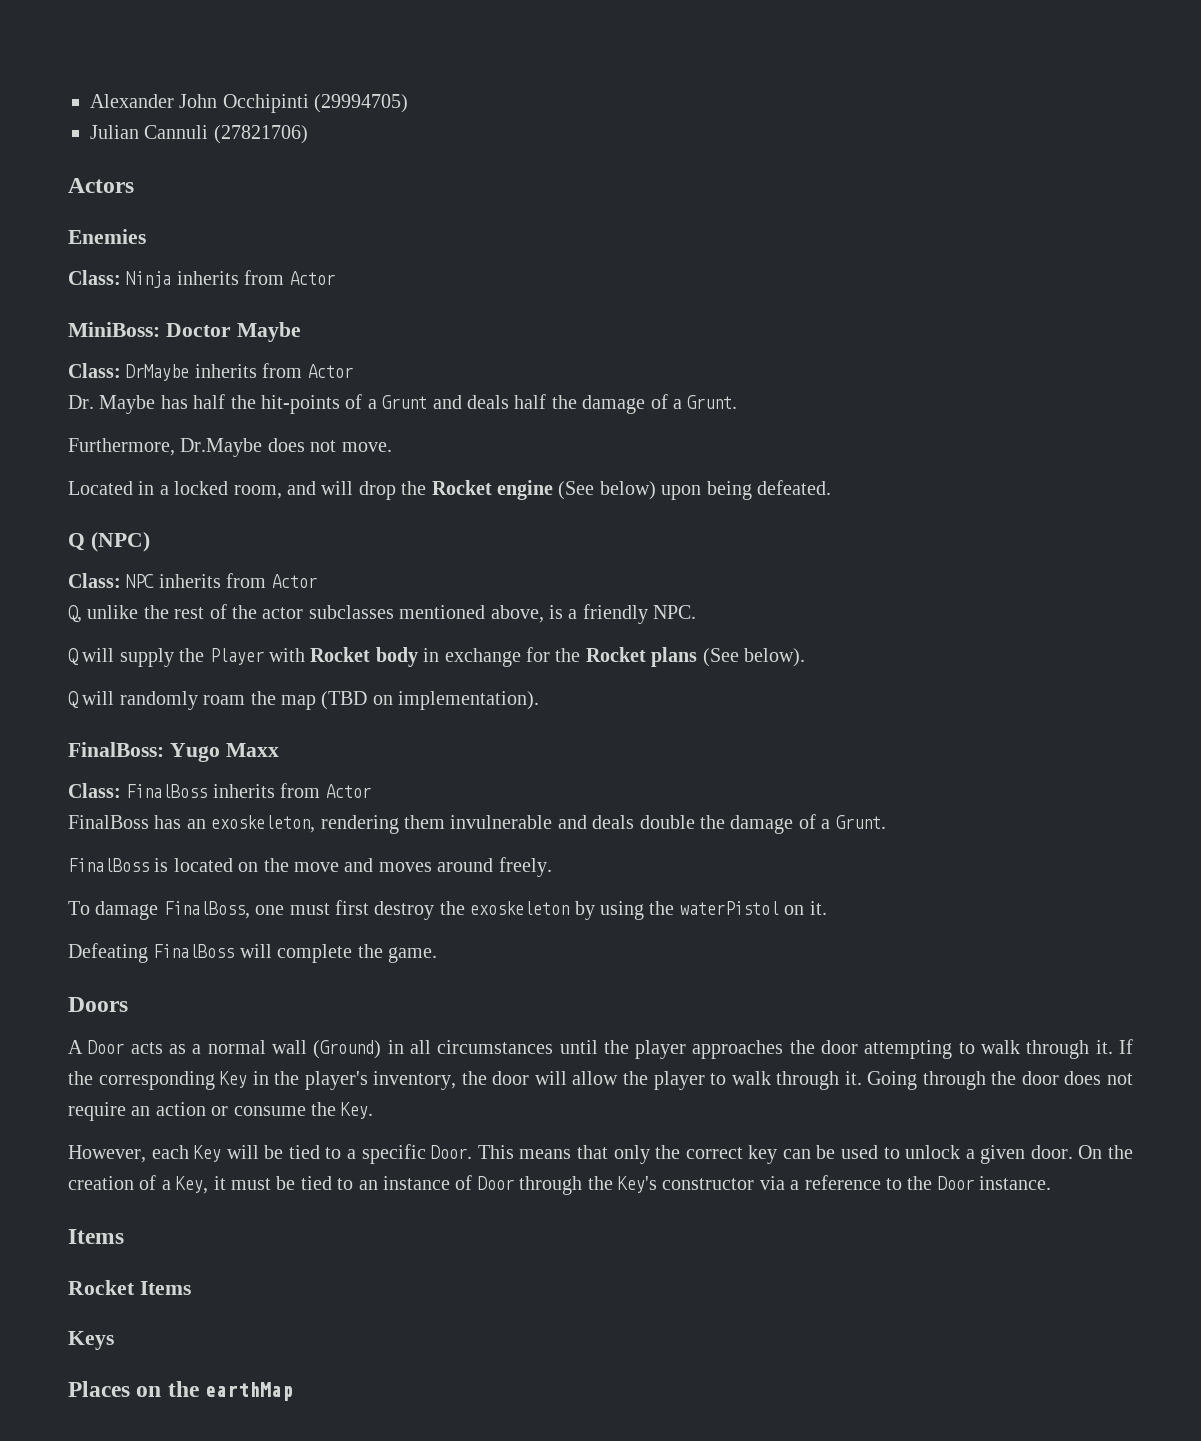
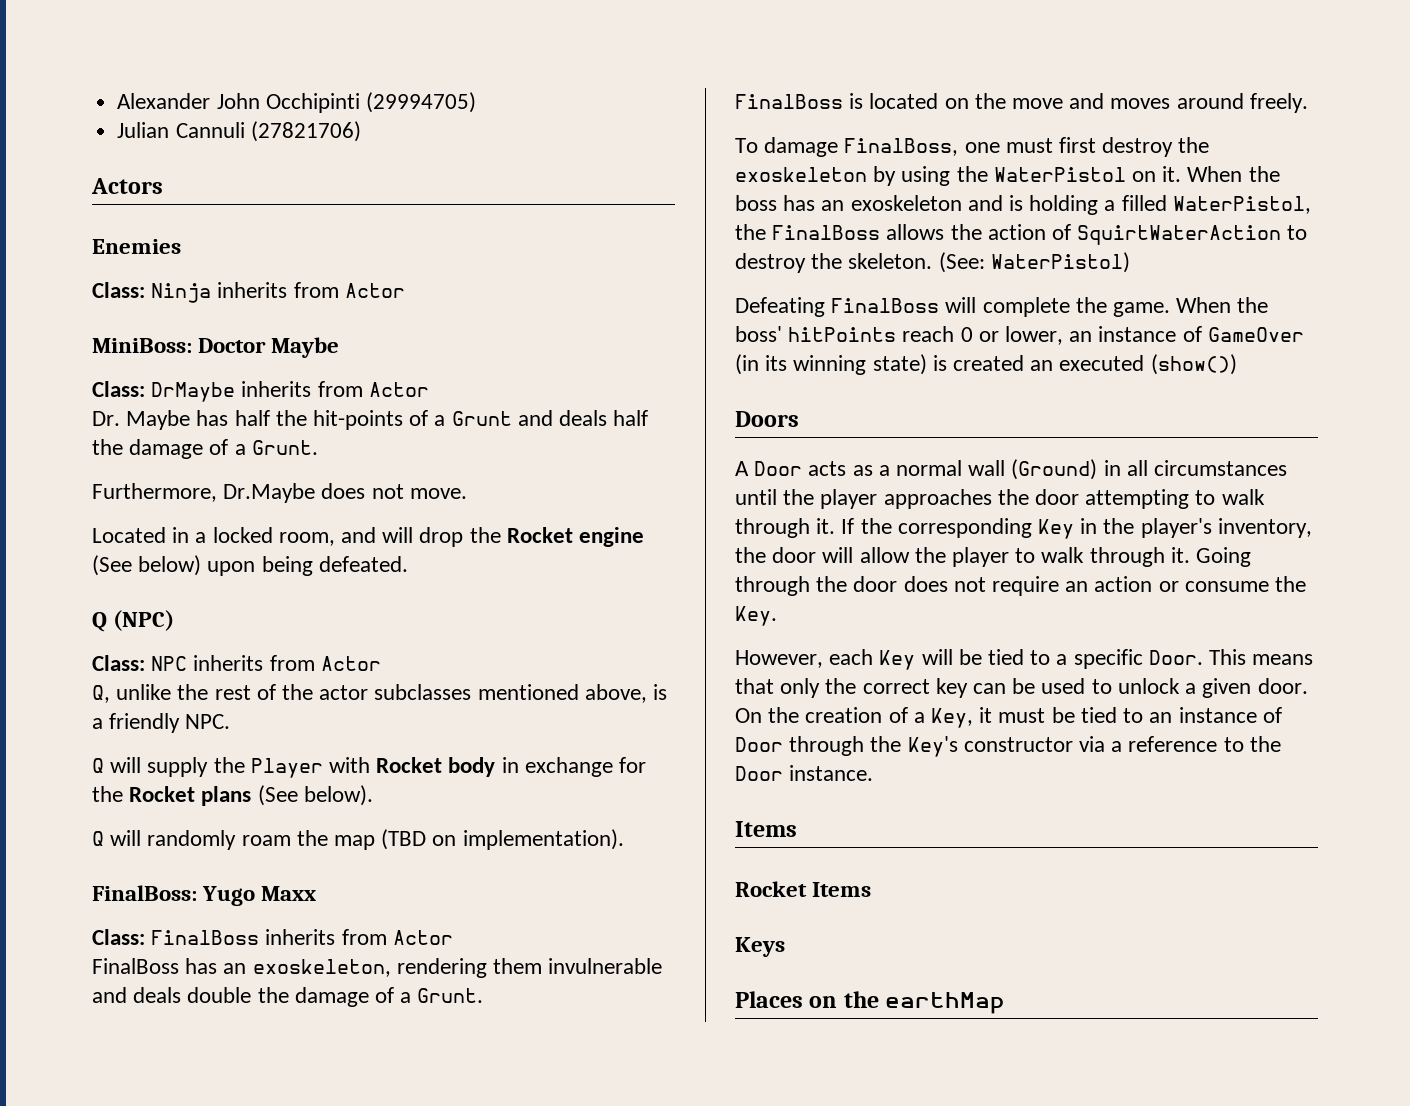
- To damage FinalBoss, one must first destroy the exoskeleton by using the waterPistol on it.
+ To damage FinalBoss, one must first destroy the exoskeleton by using the WaterPistol on it. When the boss has an exoskeleton and is holding a filled WaterPistol, the FinalBoss allows the action of SquirtWaterAction to destroy the skeleton. (See: WaterPistol)
+ When the boss' hitPoints reach 0 or lower, an instance of GameOver (in its winning state) is created an executed (show())

